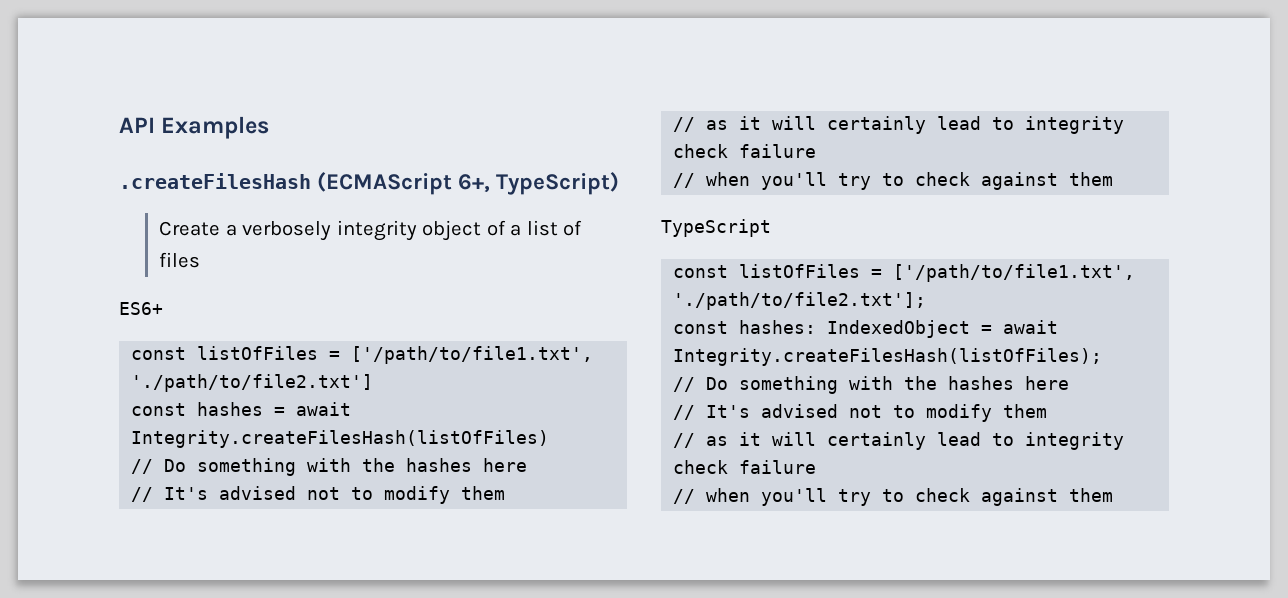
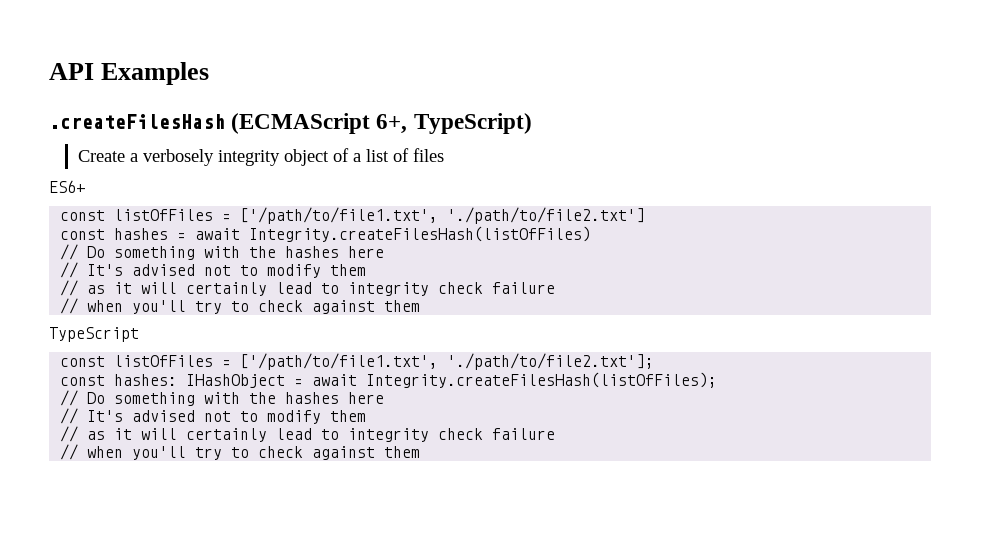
- const hashes: IndexedObject = await Integrity.createFilesHash(listOfFiles);
+ const hashes: IHashObject = await Integrity.createFilesHash(listOfFiles);

